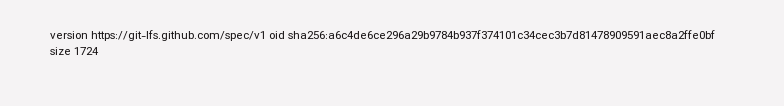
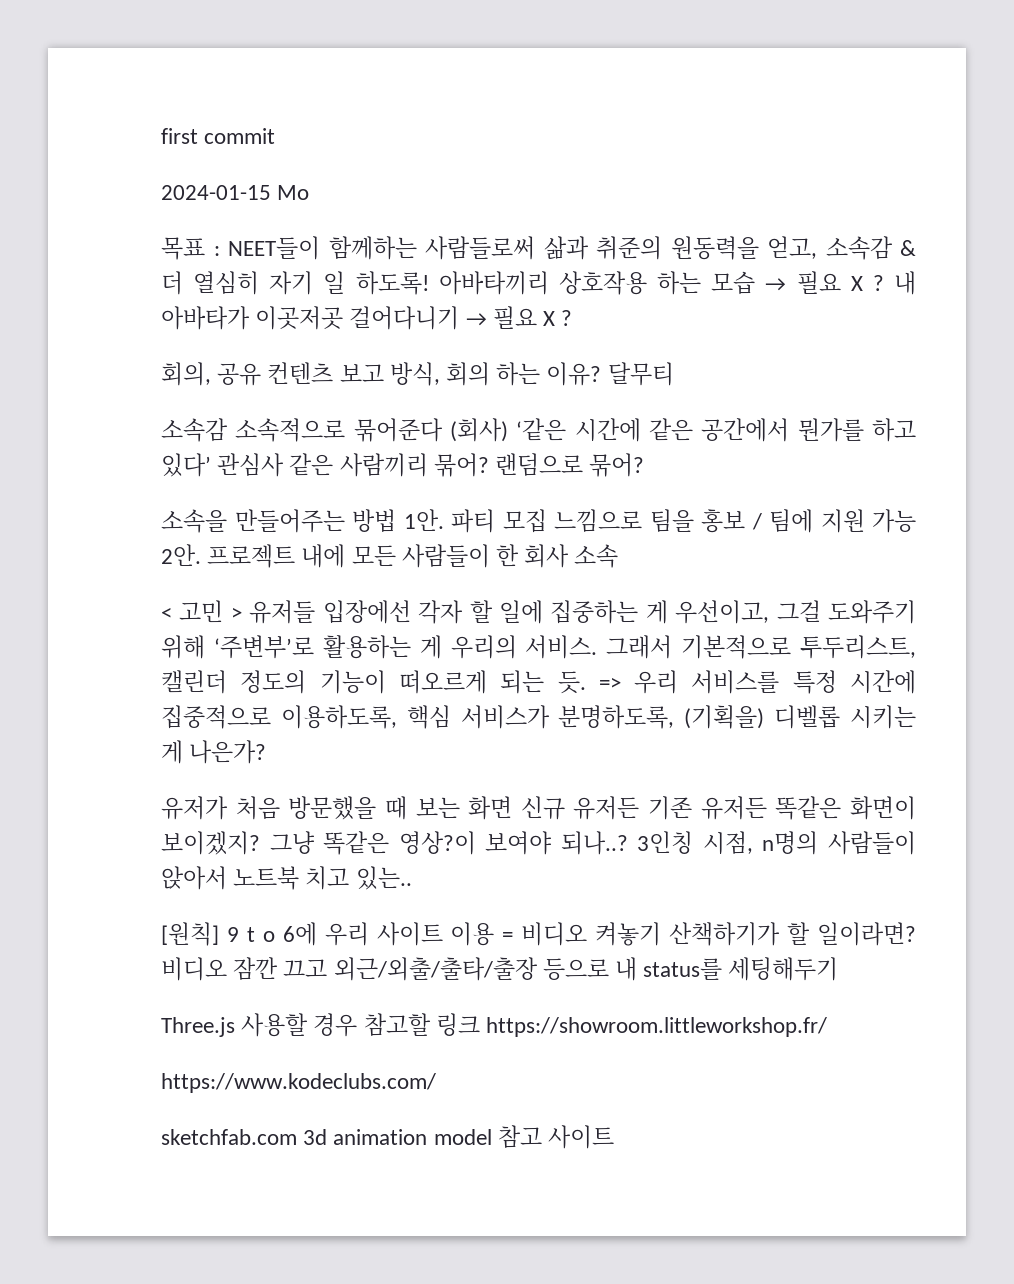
- version https://git-lfs.github.com/spec/v1 oid sha256:a6c4de6ce296a29b9784b937f374101c34cec3b7d81478909591aec8a2ffe0bf size 1724
+ first commit
+ 2024-01-15 Mo
+ 목표 : NEET들이 함께하는 사람들로써 삶과 취준의 원동력을 얻고, 소속감 & 더 열심히 자기 일 하도록! 아바타끼리 상호작용 하는 모습 → 필요 X ? 내 아바타가 이곳저곳 걸어다니기 → 필요 X ?
+ 회의, 공유 컨텐츠 보고 방식, 회의 하는 이유? 달무티
+ 소속감 소속적으로 묶어준다 (회사) ‘같은 시간에 같은 공간에서 뭔가를 하고 있다’ 관심사 같은 사람끼리 묶어? 랜덤으로 묶어?
+ 소속을 만들어주는 방법 1안. 파티 모집 느낌으로 팀을 홍보 / 팀에 지원 가능 2안. 프로젝트 내에 모든 사람들이 한 회사 소속
+ < 고민 > 유저들 입장에선 각자 할 일에 집중하는 게 우선이고, 그걸 도와주기 위해 ‘주변부’로 활용하는 게 우리의 서비스. 그래서 기본적으로 투두리스트, 캘린더 정도의 기능이 떠오르게 되는 듯. => 우리 서비스를 특정 시간에 집중적으로 이용하도록, 핵심 서비스가 분명하도록, (기획을) 디벨롭 시키는 게 나은가?
+ 유저가 처음 방문했을 때 보는 화면 신규 유저든 기존 유저든 똑같은 화면이 보이겠지? 그냥 똑같은 영상?이 보여야 되나..? 3인칭 시점, n명의 사람들이 앉아서 노트북 치고 있는..
+ [원칙] 9 t o 6에 우리 사이트 이용 = 비디오 켜놓기 산책하기가 할 일이라면? 비디오 잠깐 끄고 외근/외출/출타/출장 등으로 내 status를 세팅해두기
+ Three.js 사용할 경우 참고할 링크 https://showroom.littleworkshop.fr/
+ https://www.kodeclubs.com/
+ sketchfab.com 3d animation model 참고 사이트

